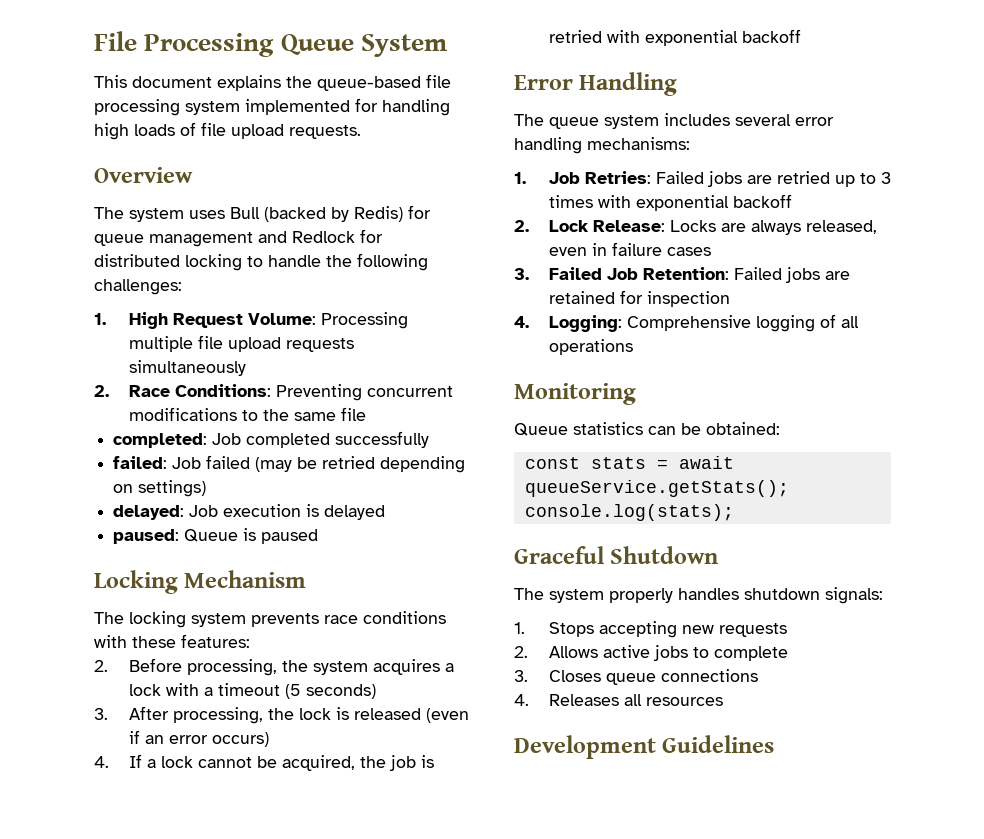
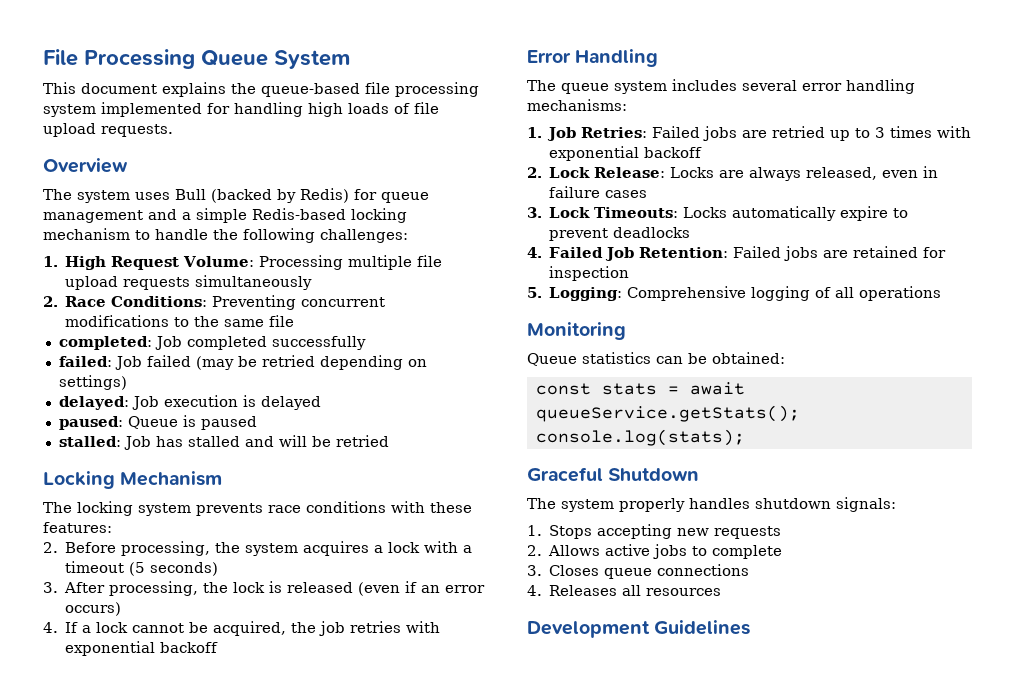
- The system uses Bull (backed by Redis) for queue management and Redlock for distributed locking to handle the following challenges:
+ The system uses Bull (backed by Redis) for queue management and a simple Redis-based locking mechanism to handle the following challenges:
+ stalled: Job has stalled and will be retried
- 4. If a lock cannot be acquired, the job is retried with exponential backoff
+ 4. If a lock cannot be acquired, the job retries with exponential backoff
- 3. Failed Job Retention: Failed jobs are retained for inspection
+ 3. Lock Timeouts: Locks automatically expire to prevent deadlocks
+ 4. Failed Job Retention: Failed jobs are retained for inspection
- 4. Logging: Comprehensive logging of all operations
+ 5. Logging: Comprehensive logging of all operations

